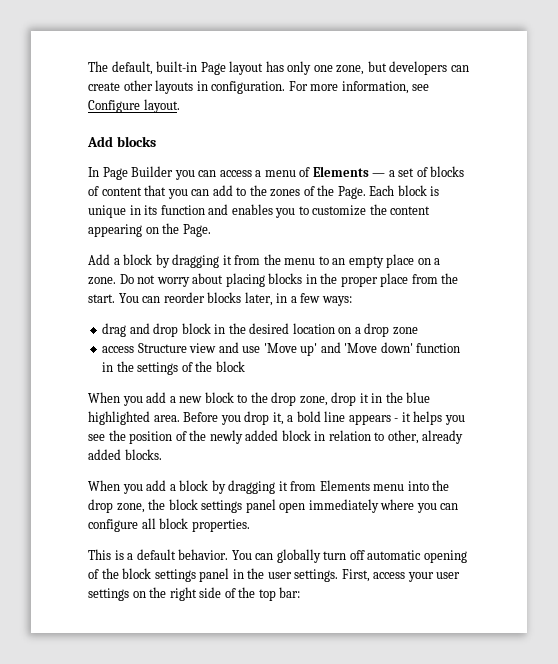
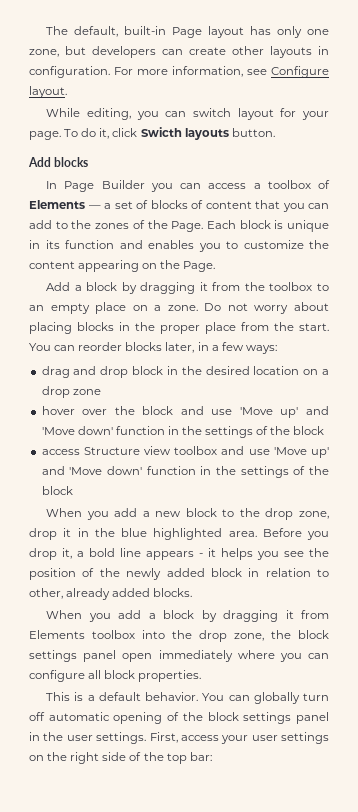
+ While editing, you can switch layout for your page. To do it, click Swicth layouts button.
- In Page Builder you can access a menu of Elements — a set of blocks of content that you can add to the zones of the Page.
+ In Page Builder you can access a toolbox of Elements — a set of blocks of content that you can add to the zones of the Page.
- Add a block by dragging it from the menu to an empty place on a zone.
+ Add a block by dragging it from the toolbox to an empty place on a zone.
+ hover over the block and use 'Move up' and 'Move down' function in the settings of the block
- access Structure view and use 'Move up' and 'Move down' function in the settings of the block
+ access Structure view toolbox and use 'Move up' and 'Move down' function in the settings of the block
- When you add a block by dragging it from Elements menu into the drop zone, the block settings panel open immediately where you can configure all block properties.
+ When you add a block by dragging it from Elements toolbox into the drop zone, the block settings panel open immediately where you can configure all block properties.

